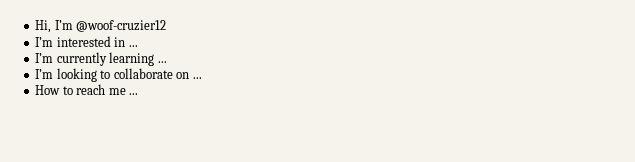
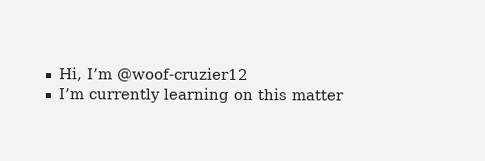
- I’m interested in ...
- I’m currently learning ...
- I’m looking to collaborate on ...
- How to reach me ...
+ I’m currently learning on this matter

